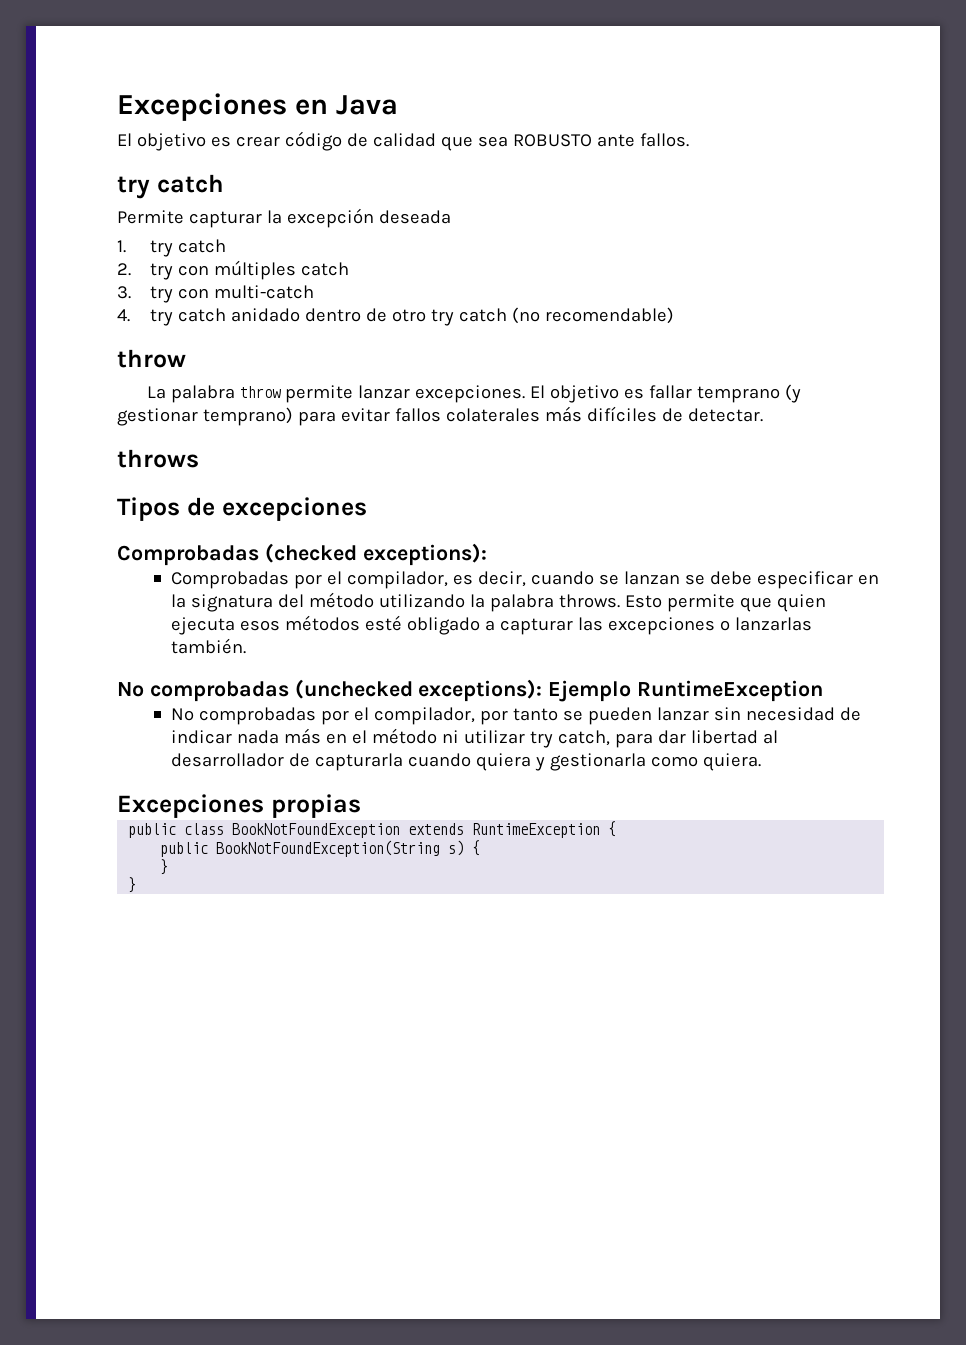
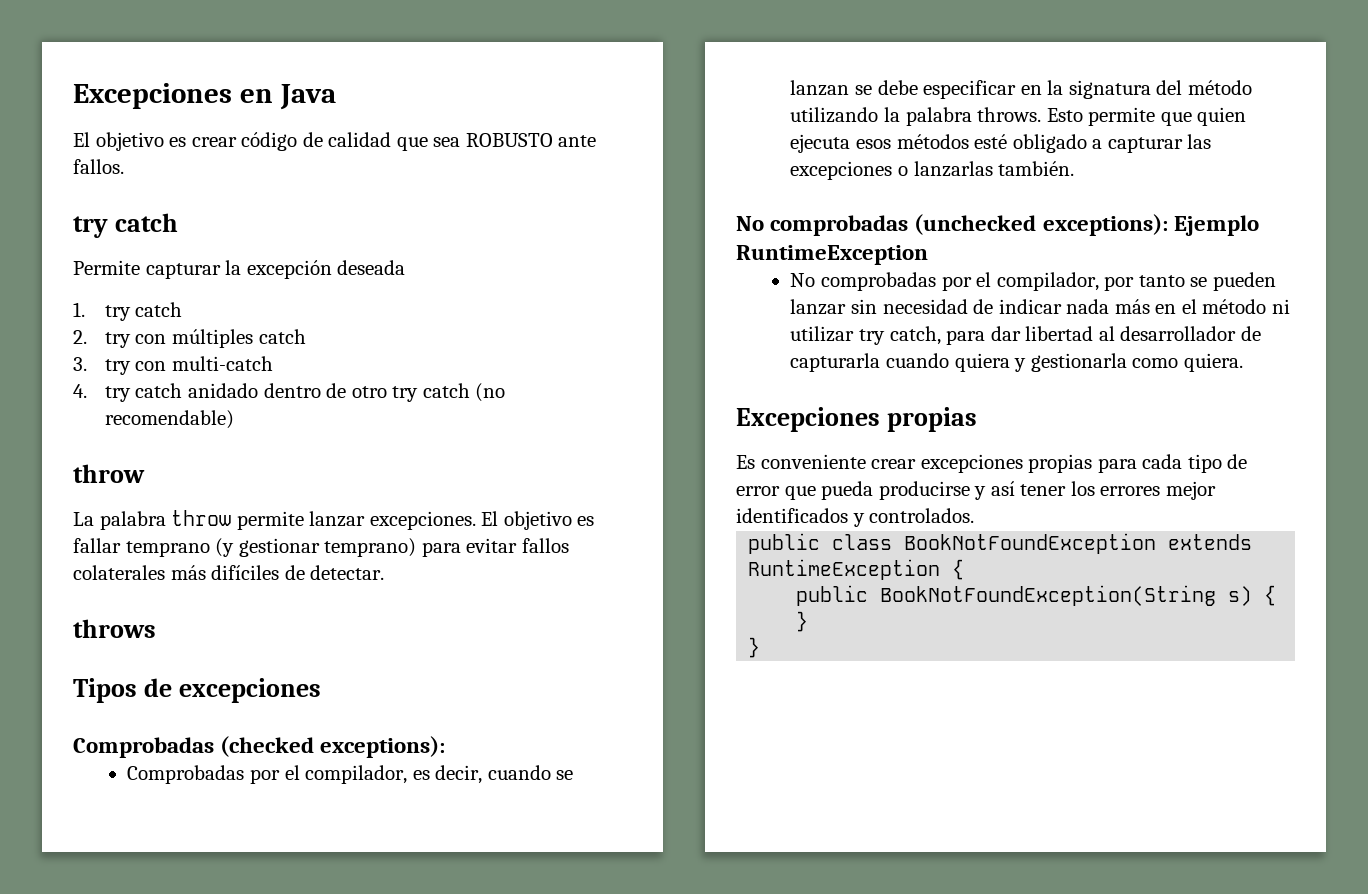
+ Es conveniente crear excepciones propias para cada tipo de error que pueda producirse y así tener los errores mejor identificados y controlados.

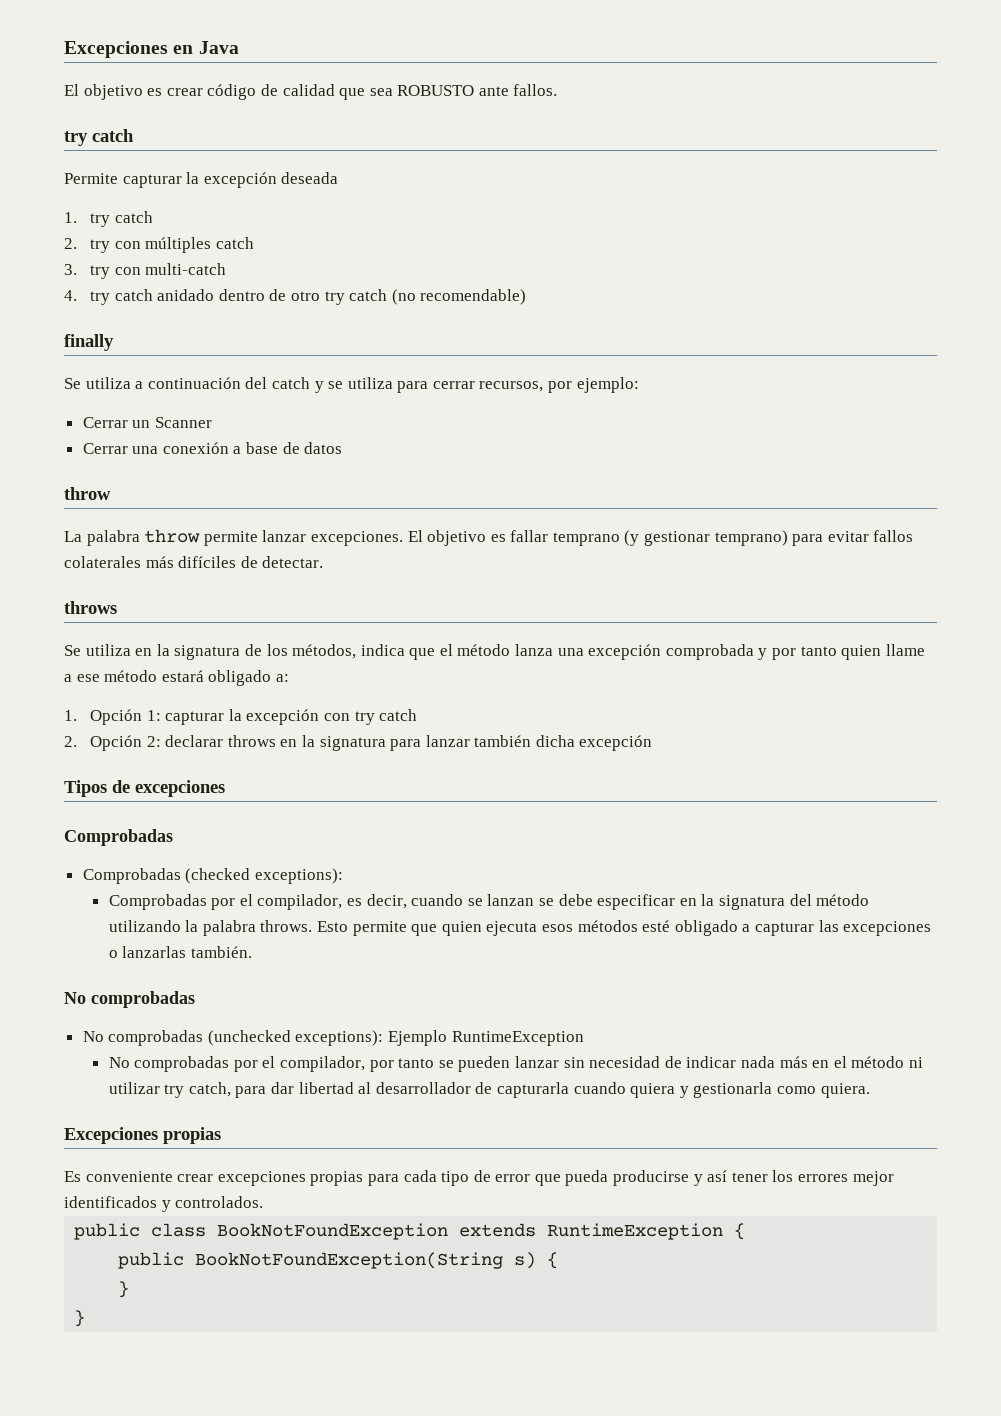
+ finally
+ Se utiliza a continuación del catch y se utiliza para cerrar recursos, por ejemplo:
+ Cerrar un Scanner
+ Cerrar una conexión a base de datos
+ Se utiliza en la signatura de los métodos, indica que el método lanza una excepción comprobada y por tanto quien llame a ese método estará obligado a:
+ 1. Opción 1: capturar la excepción con try catch
+ 2. Opción 2: declarar throws en la signatura para lanzar también dicha excepción
  Tipos de excepciones
+ Comprobadas
  Esto permite que quien ejecuta esos métodos esté obligado a capturar las excepciones o lanzarlas también.
+ No comprobadas

